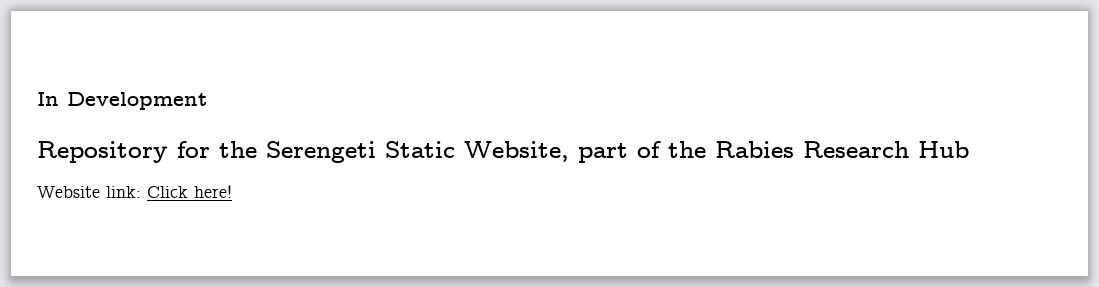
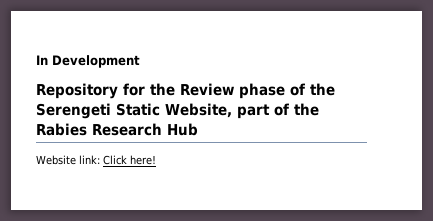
- Repository for the Serengeti Static Website, part of the Rabies Research Hub
+ Repository for the Review phase of the Serengeti Static Website, part of the Rabies Research Hub

